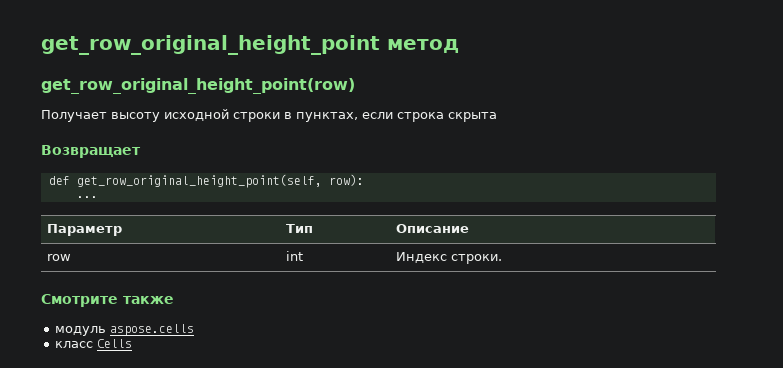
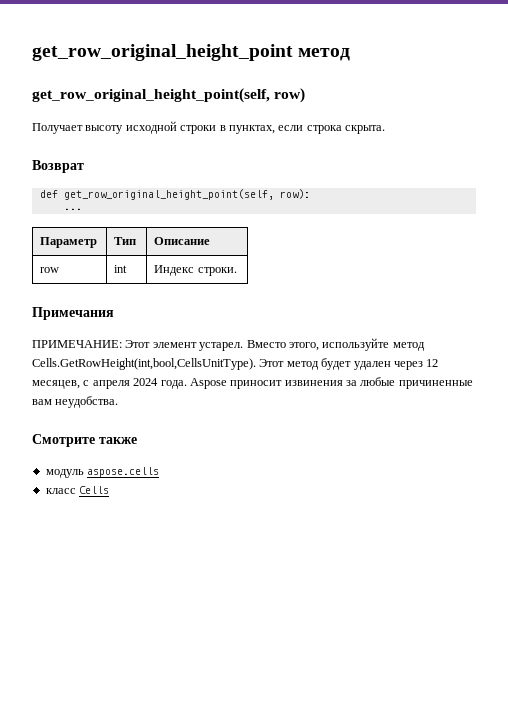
- get_row_original_height_point(row)
+ get_row_original_height_point(self, row)
- Получает высоту исходной строки в пунктах, если строка скрыта
- Возвращает
+ Получает высоту исходной строки в пунктах, если строка скрыта.
+ Возврат
+ Примечания
+ ПРИМЕЧАНИЕ: Этот элемент устарел. Вместо этого, используйте метод Cells.GetRowHeight(int,bool,CellsUnitType). Этот метод будет удален через 12 месяцев, с апреля 2024 года. Aspose приносит извинения за любые причиненные вам неудобства.

